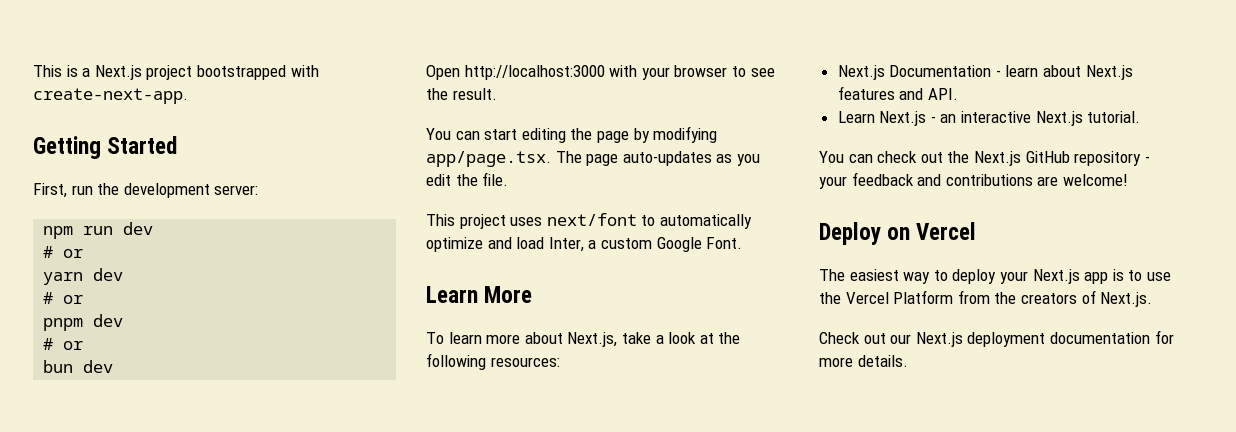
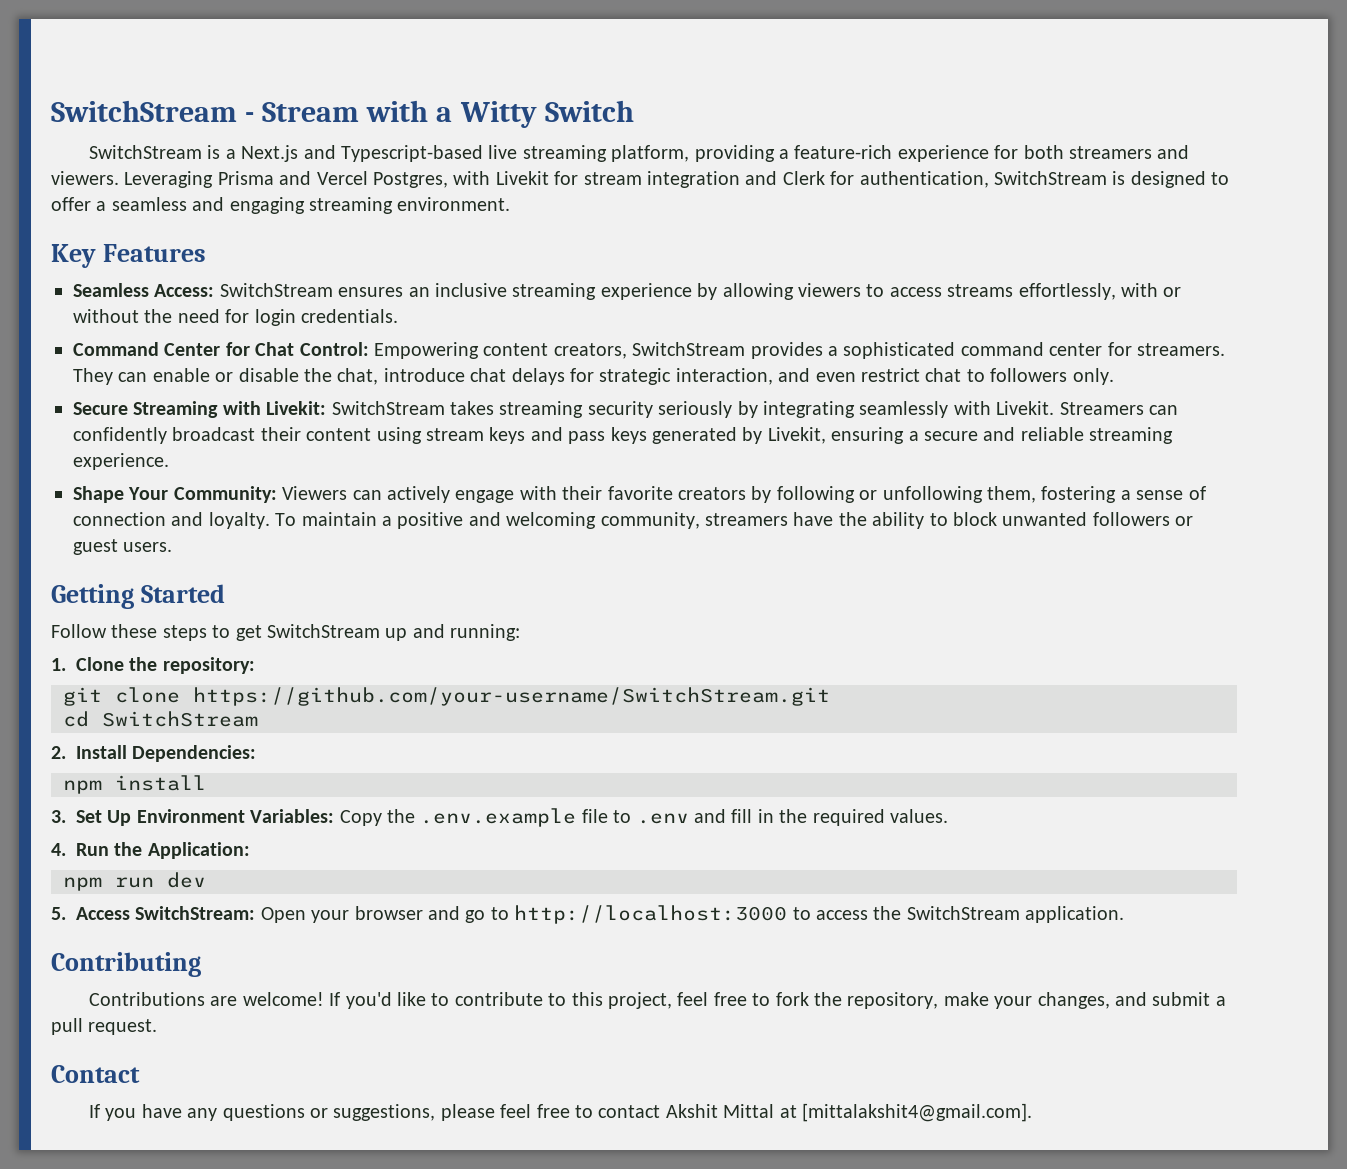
- This is a Next.js project bootstrapped with create-next-app.
+ SwitchStream - Stream with a Witty Switch
+ SwitchStream is a Next.js and Typescript-based live streaming platform, providing a feature-rich experience for both streamers and viewers. Leveraging Prisma and Vercel Postgres, with Livekit for stream integration and Clerk for authentication, SwitchStream is designed to offer a seamless and engaging streaming environment.
+ Key Features
+ Seamless Access: SwitchStream ensures an inclusive streaming experience by allowing viewers to access streams effortlessly, with or without the need for login credentials.
+ Command Center for Chat Control: Empowering content creators, SwitchStream provides a sophisticated command center for streamers. They can enable or disable the chat, introduce chat delays for strategic interaction, and even restrict chat to followers only.
+ Secure Streaming with Livekit: SwitchStream takes streaming security seriously by integrating seamlessly with Livekit. Streamers can confidently broadcast their content using stream keys and pass keys generated by Livekit, ensuring a secure and reliable streaming experience.
+ Shape Your Community: Viewers can actively engage with their favorite creators by following or unfollowing them, fostering a sense of connection and loyalty. To maintain a positive and welcoming community, streamers have the ability to block unwanted followers or guest users.
  Getting Started
- First, run the development server:
+ Follow these steps to get SwitchStream up and running:
+ 1. Clone the repository:
+ git clone https://github.com/your-username/SwitchStream.git
+ cd SwitchStream
+ 2. Install Dependencies:
+ npm install
+ 3. Set Up Environment Variables: Copy the .env.example file to .env and fill in the required values.
+ 4. Run the Application:
  npm run dev
- # or
- yarn dev
- # or
- pnpm dev
- # or
- bun dev
- Open http://localhost:3000 with your browser to see the result.
- You can start editing the page by modifying app/page.tsx. The page auto-updates as you edit the file.
- This project uses next/font to automatically optimize and load Inter, a custom Google Font.
- Learn More
- To learn more about Next.js, take a look at the following resources:
- Next.js Documentation - learn about Next.js features and API.
- Learn Next.js - an interactive Next.js tutorial.
- You can check out the Next.js GitHub repository - your feedback and contributions are welcome!
- Deploy on Vercel
- The easiest way to deploy your Next.js app is to use the Vercel Platform from the creators of Next.js.
- Check out our Next.js deployment documentation for more details.
+ 5. Access SwitchStream: Open your browser and go to http://localhost:3000 to access the SwitchStream application.
+ Contributing
+ Contributions are welcome! If you'd like to contribute to this project, feel free to fork the repository, make your changes, and submit a pull request.
+ Contact
+ If you have any questions or suggestions, please feel free to contact Akshit Mittal at [mittalakshit4@gmail.com].

